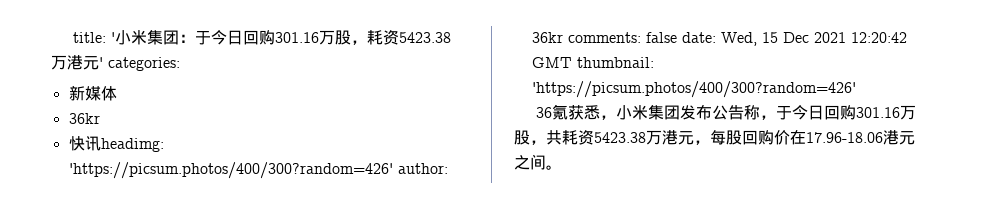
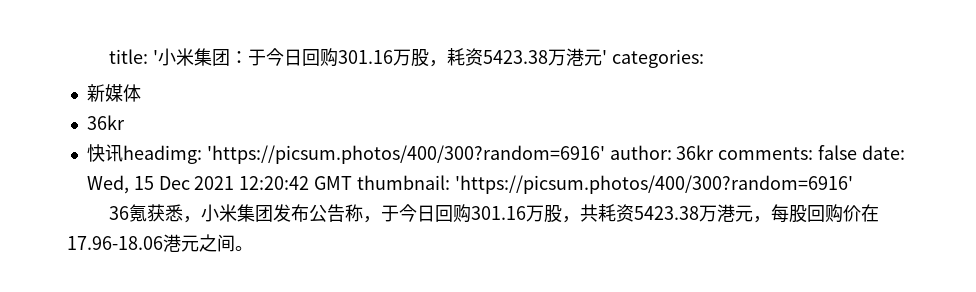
- 快讯headimg: 'https://picsum.photos/400/300?random=426' author: 36kr comments: false date: Wed, 15 Dec 2021 12:20:42 GMT thumbnail: 'https://picsum.photos/400/300?random=426'
+ 快讯headimg: 'https://picsum.photos/400/300?random=6916' author: 36kr comments: false date: Wed, 15 Dec 2021 12:20:42 GMT thumbnail: 'https://picsum.photos/400/300?random=6916'

